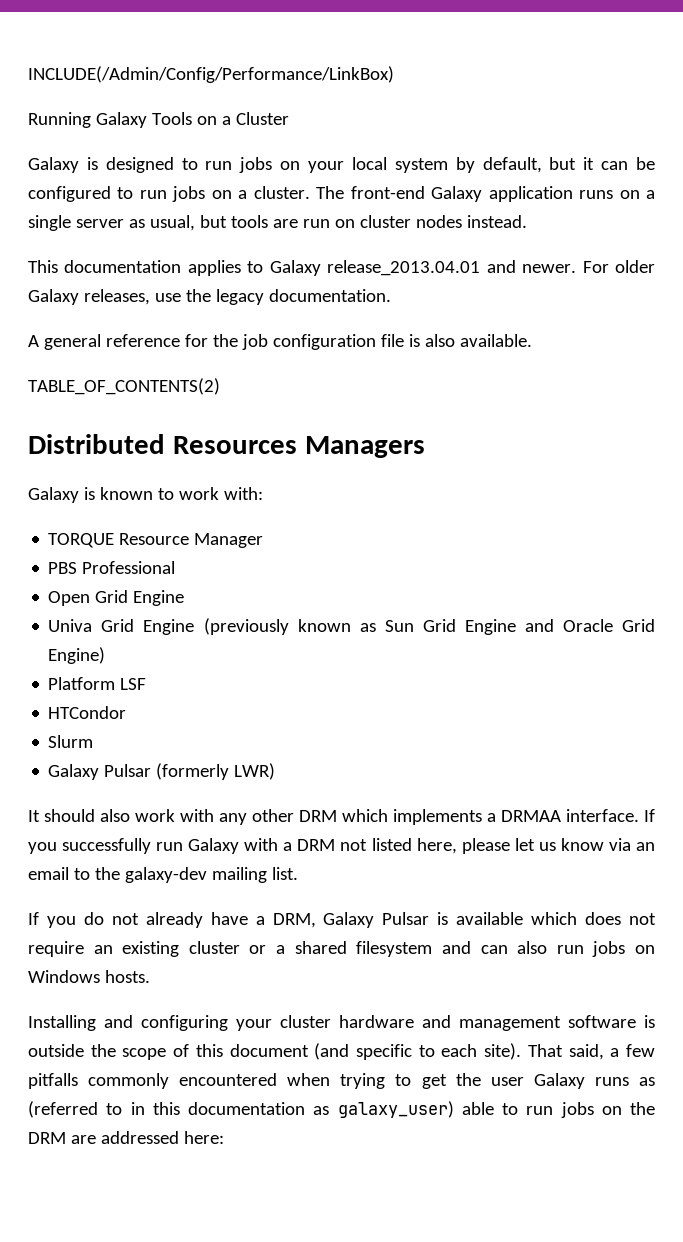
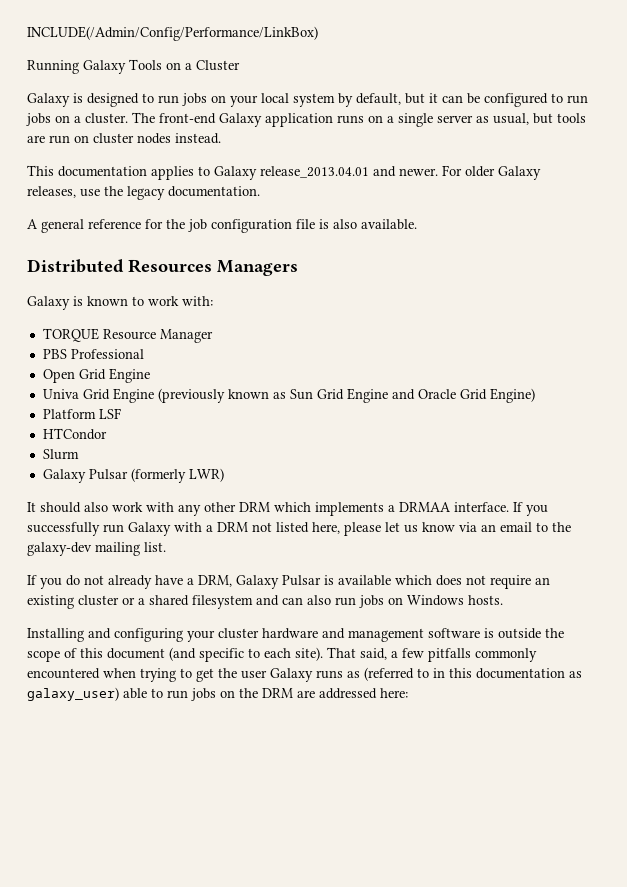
- TABLE_OF_CONTENTS(2)

